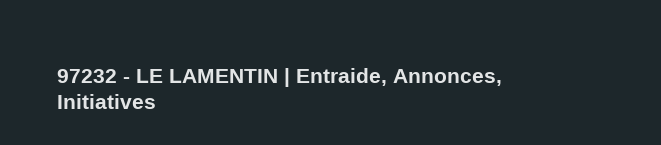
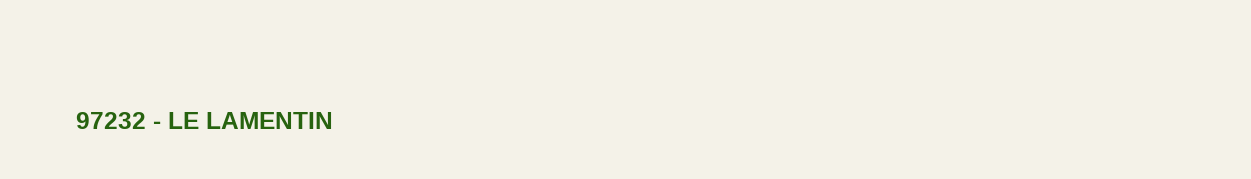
- 97232 - LE LAMENTIN | Entraide, Annonces, Initiatives
+ 97232 - LE LAMENTIN

